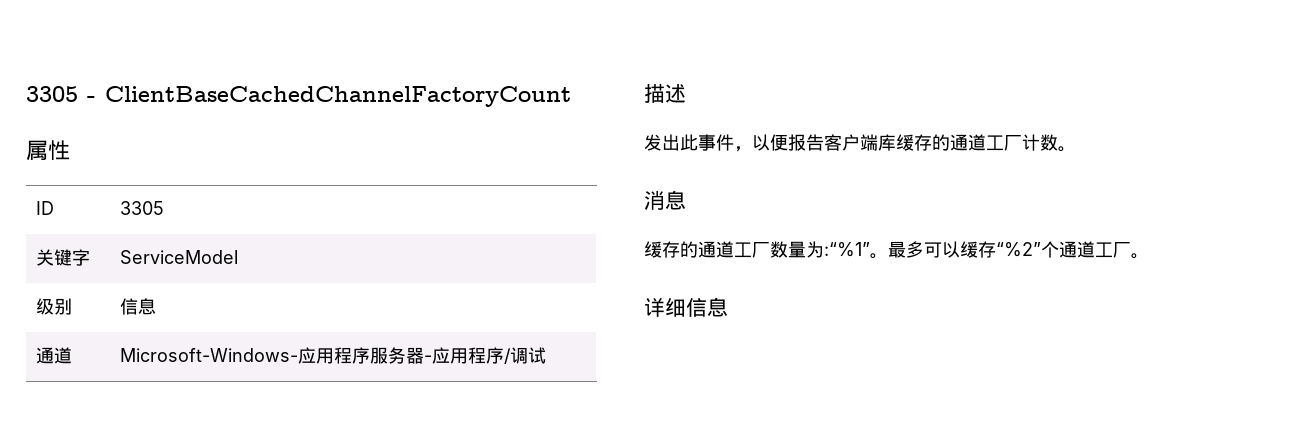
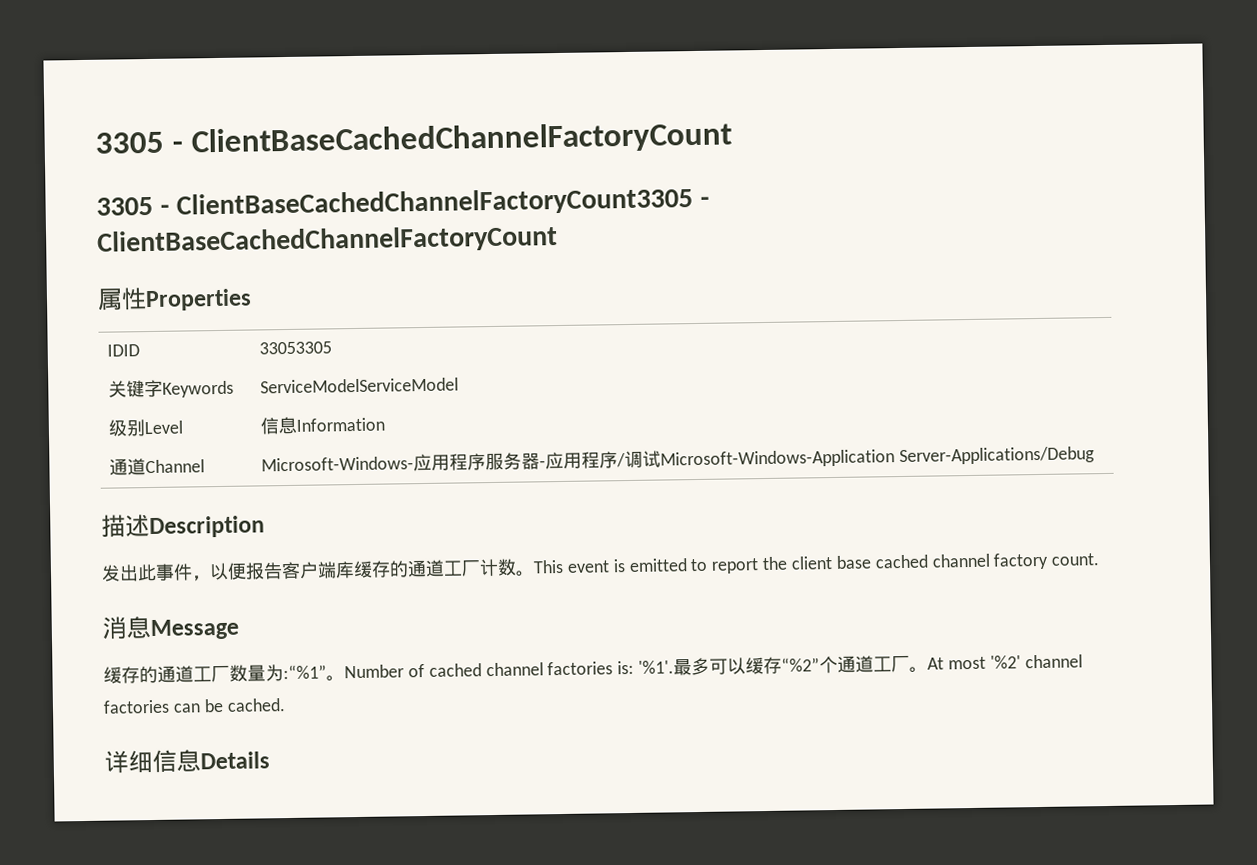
- 属性
- ID | 3305
+ 3305 - ClientBaseCachedChannelFactoryCount3305 - ClientBaseCachedChannelFactoryCount
+ 属性Properties
+ IDID | 33053305
- 关键字 | ServiceModel
+ 关键字Keywords | ServiceModelServiceModel
- 级别 | 信息
- 通道 | Microsoft-Windows-应用程序服务器-应用程序/调试
+ 级别Level | 信息Information
+ 通道Channel | Microsoft-Windows-应用程序服务器-应用程序/调试Microsoft-Windows-Application Server-Applications/Debug
- 描述
+ 描述Description
+ This event is emitted to report the client base cached channel factory count.
- 消息
+ 消息Message
+ Number of cached channel factories is: '%1'.
+ At most '%2' channel factories can be cached.
- 详细信息
+ 详细信息Details

